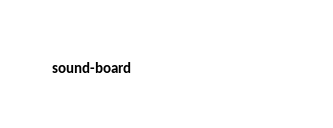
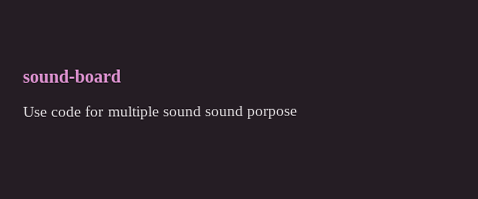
+ Use code for multiple sound sound porpose

